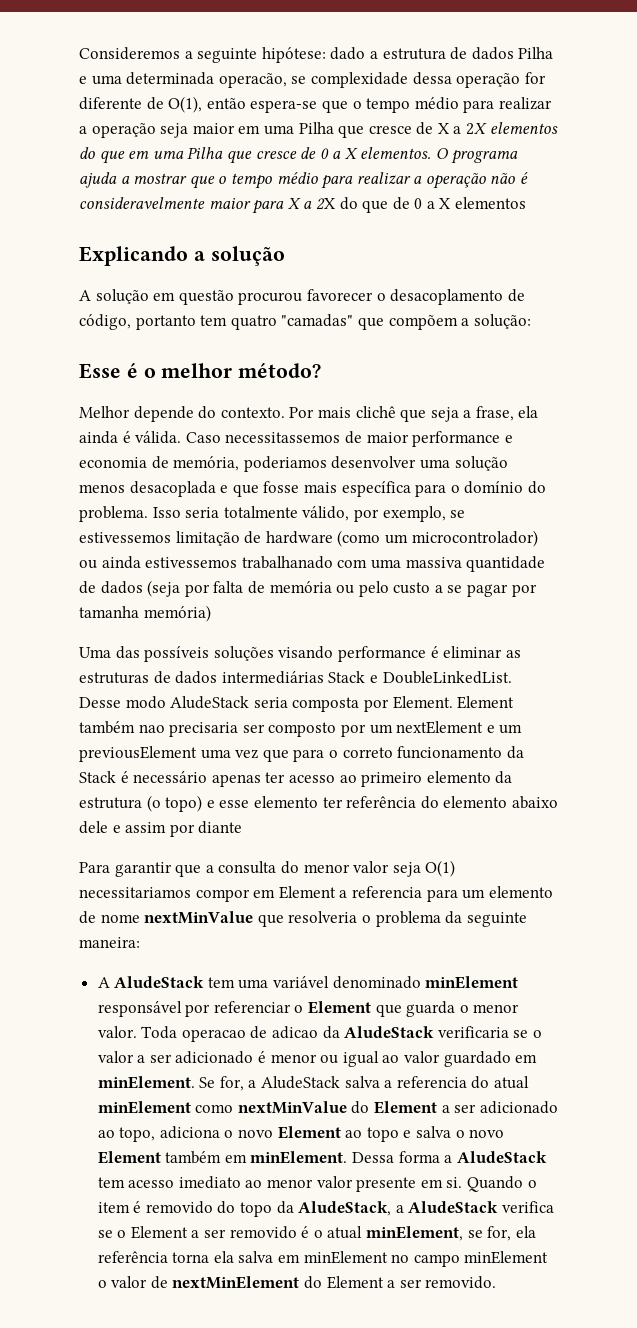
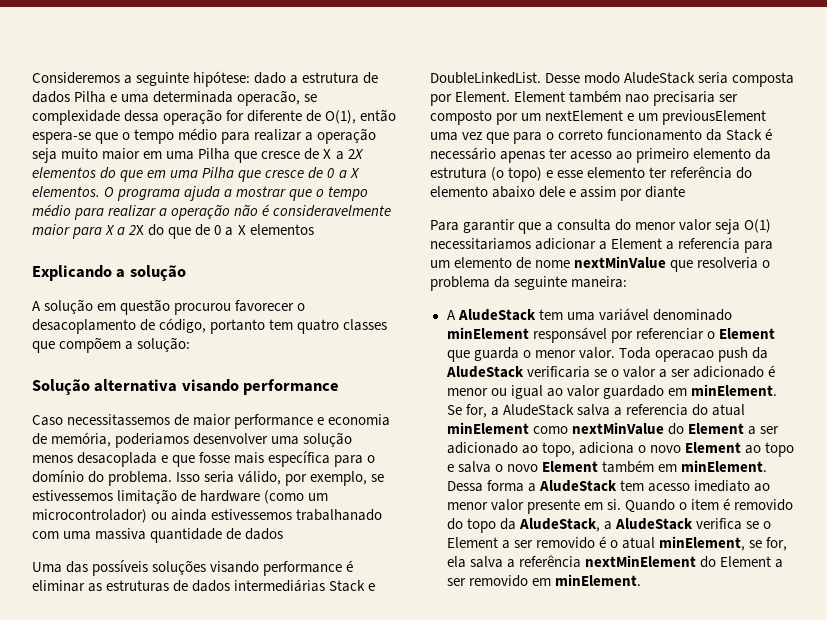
- Consideremos a seguinte hipótese: dado a estrutura de dados Pilha e uma determinada operacão, se complexidade dessa operação for diferente de O(1), então espera-se que o tempo médio para realizar a operação seja maior em uma Pilha que cresce de X a 2X elementos do que em uma Pilha que cresce de 0 a X elementos.
+ Consideremos a seguinte hipótese: dado a estrutura de dados Pilha e uma determinada operacão, se complexidade dessa operação for diferente de O(1), então espera-se que o tempo médio para realizar a operação seja muito maior em uma Pilha que cresce de X a 2X elementos do que em uma Pilha que cresce de 0 a X elementos.
- A solução em questão procurou favorecer o desacoplamento de código, portanto tem quatro "camadas" que compõem a solução:
+ A solução em questão procurou favorecer o desacoplamento de código, portanto tem quatro classes que compõem a solução:
- Esse é o melhor método?
- Melhor depende do contexto. Por mais clichê que seja a frase, ela ainda é válida. Caso necessitassemos de maior performance e economia de memória, poderiamos desenvolver uma solução menos desacoplada e que fosse mais específica para o domínio do problema.
+ Solução alternativa visando performance
+ Caso necessitassemos de maior performance e economia de memória, poderiamos desenvolver uma solução menos desacoplada e que fosse mais específica para o domínio do problema.
- Isso seria totalmente válido, por exemplo, se estivessemos limitação de hardware (como um microcontrolador) ou ainda estivessemos trabalhanado com uma massiva quantidade de dados (seja por falta de memória ou pelo custo a se pagar por tamanha memória)
+ Isso seria válido, por exemplo, se estivessemos limitação de hardware (como um microcontrolador) ou ainda estivessemos trabalhanado com uma massiva quantidade de dados
- Para garantir que a consulta do menor valor seja O(1) necessitariamos compor em Element a referencia para um elemento de nome nextMinValue que resolveria o problema da seguinte maneira:
+ Para garantir que a consulta do menor valor seja O(1) necessitariamos adicionar a Element a referencia para um elemento de nome nextMinValue que resolveria o problema da seguinte maneira:
- Toda operacao de adicao da AludeStack verificaria se o valor a ser adicionado é menor ou igual ao valor guardado em minElement.
+ Toda operacao push da AludeStack verificaria se o valor a ser adicionado é menor ou igual ao valor guardado em minElement.
- Quando o item é removido do topo da AludeStack, a AludeStack verifica se o Element a ser removido é o atual minElement, se for, ela referência torna ela salva em minElement no campo minElement o valor de nextMinElement do Element a ser removido.
+ Quando o item é removido do topo da AludeStack, a AludeStack verifica se o Element a ser removido é o atual minElement, se for, ela salva a referência nextMinElement do Element a ser removido em minElement.

